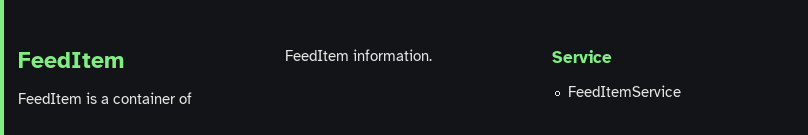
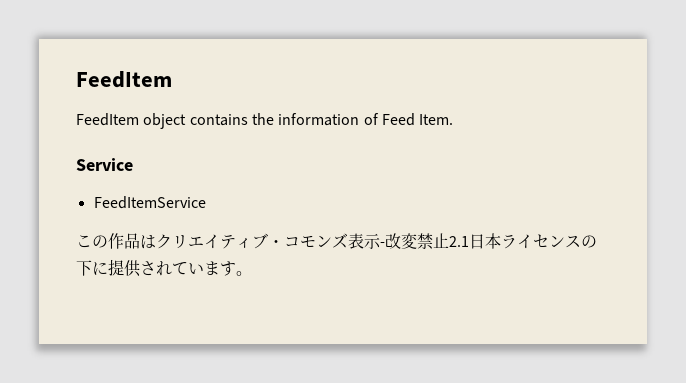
- FeedItem is a container of FeedItem information.
+ FeedItem object contains the information of Feed Item.
  Service
  FeedItemService
+ この作品はクリエイティブ・コモンズ表示-改変禁止2.1日本ライセンスの下に提供されています。

